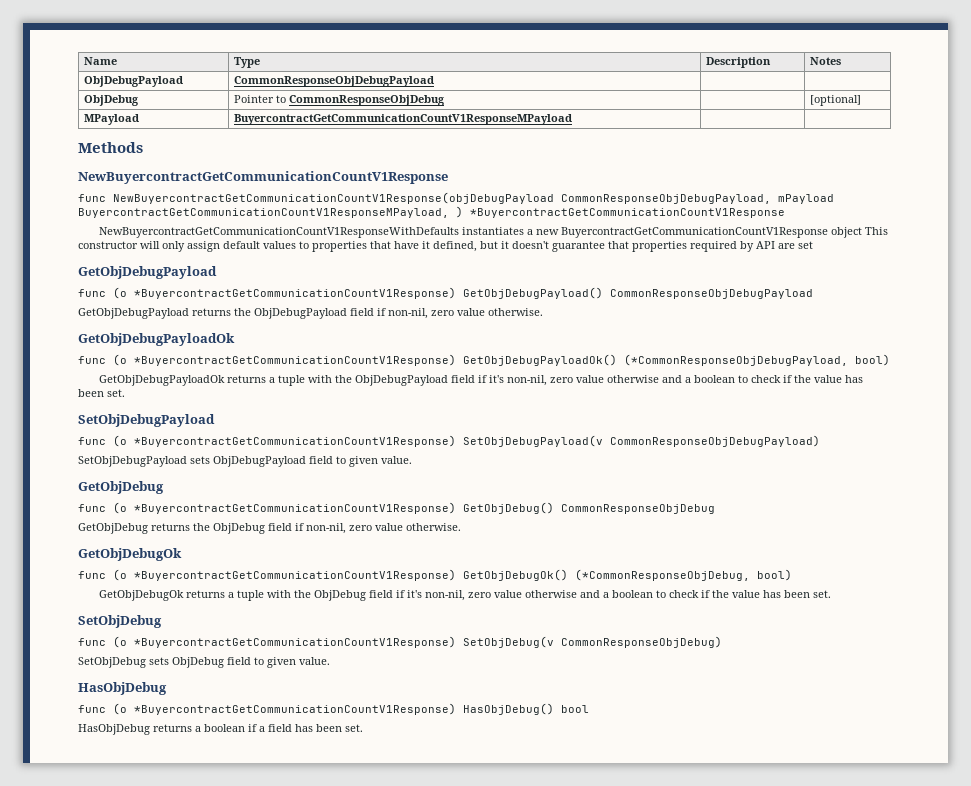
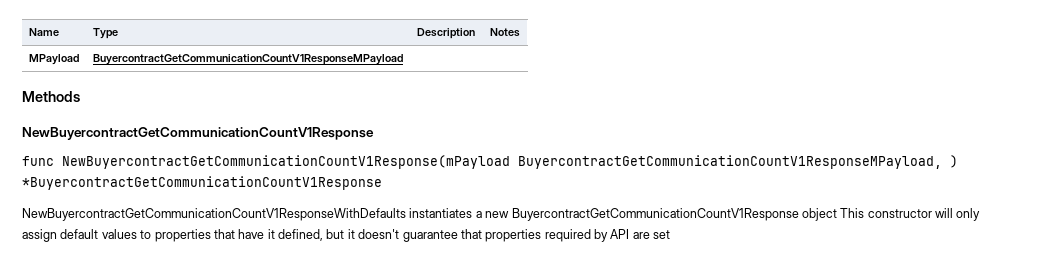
- ObjDebugPayload | CommonResponseObjDebugPayload | |
- ObjDebug | Pointer to CommonResponseObjDebug | | [optional]
- func NewBuyercontractGetCommunicationCountV1Response(objDebugPayload CommonResponseObjDebugPayload, mPayload BuyercontractGetCommunicationCountV1ResponseMPayload, ) *BuyercontractGetCommunicationCountV1Response
+ func NewBuyercontractGetCommunicationCountV1Response(mPayload BuyercontractGetCommunicationCountV1ResponseMPayload, ) *BuyercontractGetCommunicationCountV1Response
  NewBuyercontractGetCommunicationCountV1ResponseWithDefaults instantiates a new BuyercontractGetCommunicationCountV1Response object This constructor will only assign default values to properties that have it defined, but it doesn't guarantee that properties required by API are set
- GetObjDebugPayload
- func (o *BuyercontractGetCommunicationCountV1Response) GetObjDebugPayload() CommonResponseObjDebugPayload
- GetObjDebugPayload returns the ObjDebugPayload field if non-nil, zero value otherwise.
- GetObjDebugPayloadOk
- func (o *BuyercontractGetCommunicationCountV1Response) GetObjDebugPayloadOk() (*CommonResponseObjDebugPayload, bool)
- GetObjDebugPayloadOk returns a tuple with the ObjDebugPayload field if it's non-nil, zero value otherwise and a boolean to check if the value has been set.
- SetObjDebugPayload
- func (o *BuyercontractGetCommunicationCountV1Response) SetObjDebugPayload(v CommonResponseObjDebugPayload)
- SetObjDebugPayload sets ObjDebugPayload field to given value.
- GetObjDebug
- func (o *BuyercontractGetCommunicationCountV1Response) GetObjDebug() CommonResponseObjDebug
- GetObjDebug returns the ObjDebug field if non-nil, zero value otherwise.
- GetObjDebugOk
- func (o *BuyercontractGetCommunicationCountV1Response) GetObjDebugOk() (*CommonResponseObjDebug, bool)
- GetObjDebugOk returns a tuple with the ObjDebug field if it's non-nil, zero value otherwise and a boolean to check if the value has been set.
- SetObjDebug
- func (o *BuyercontractGetCommunicationCountV1Response) SetObjDebug(v CommonResponseObjDebug)
- SetObjDebug sets ObjDebug field to given value.
- HasObjDebug
- func (o *BuyercontractGetCommunicationCountV1Response) HasObjDebug() bool
- HasObjDebug returns a boolean if a field has been set.

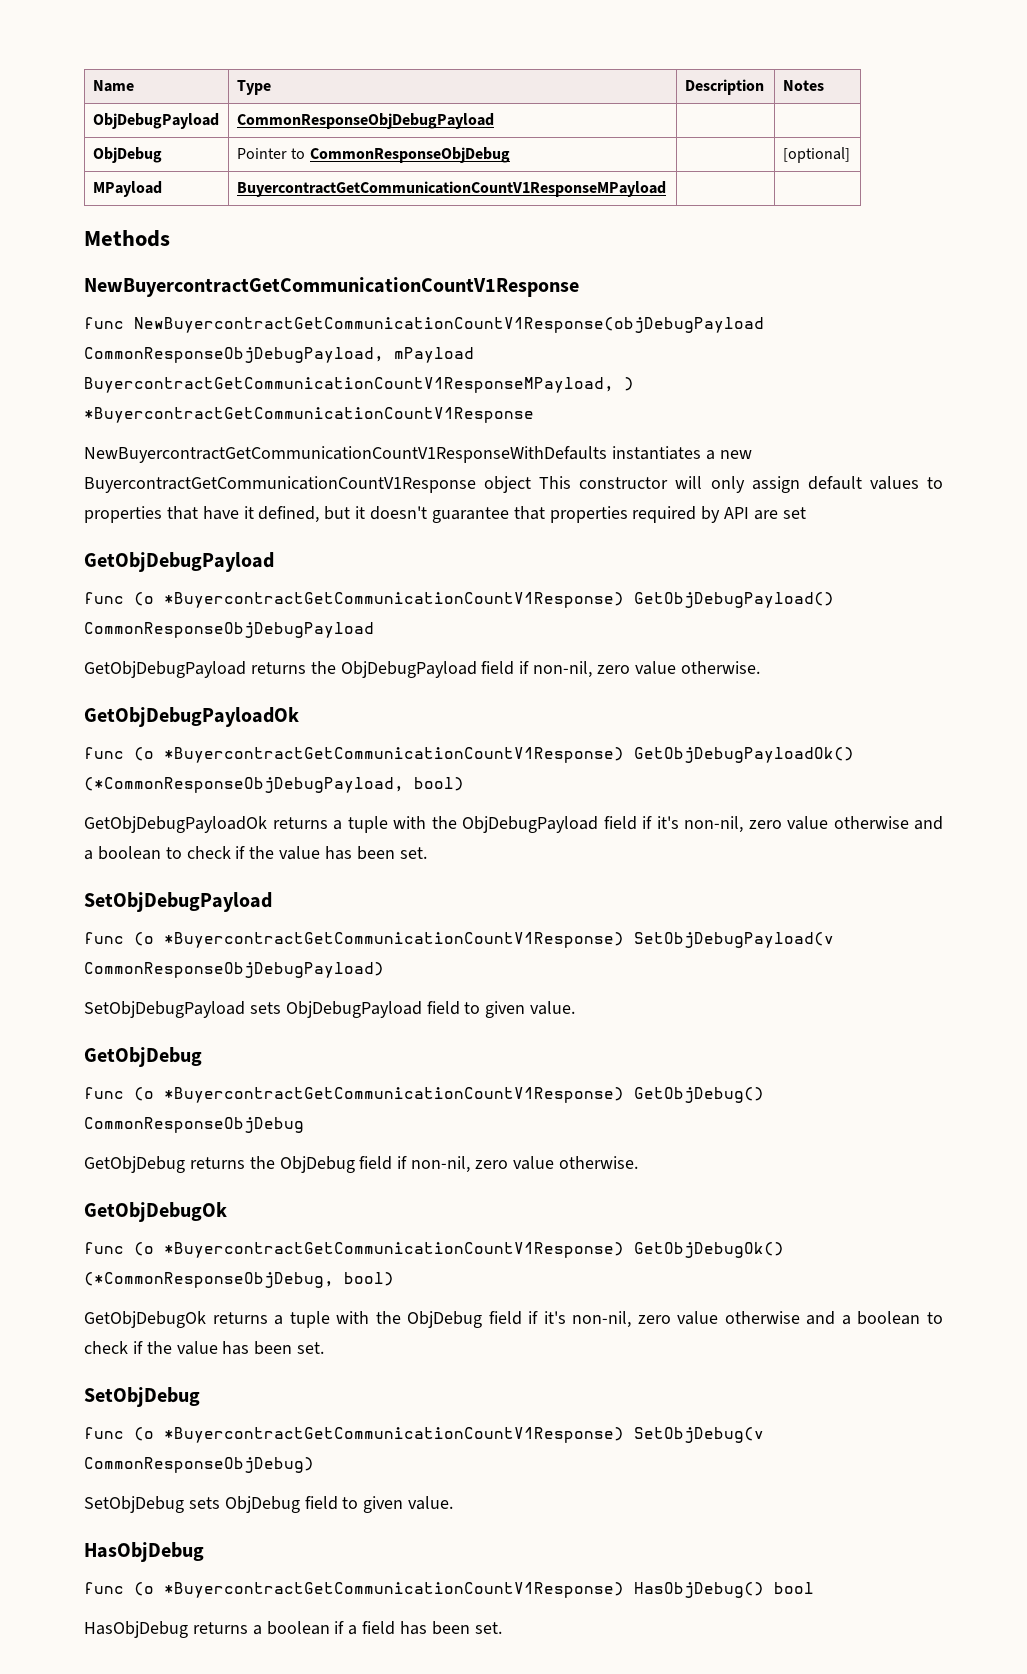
+ ObjDebugPayload | CommonResponseObjDebugPayload | |
+ ObjDebug | Pointer to CommonResponseObjDebug | | [optional]
- func NewBuyercontractGetCommunicationCountV1Response(mPayload BuyercontractGetCommunicationCountV1ResponseMPayload, ) *BuyercontractGetCommunicationCountV1Response
+ func NewBuyercontractGetCommunicationCountV1Response(objDebugPayload CommonResponseObjDebugPayload, mPayload BuyercontractGetCommunicationCountV1ResponseMPayload, ) *BuyercontractGetCommunicationCountV1Response
  NewBuyercontractGetCommunicationCountV1ResponseWithDefaults instantiates a new BuyercontractGetCommunicationCountV1Response object This constructor will only assign default values to properties that have it defined, but it doesn't guarantee that properties required by API are set
+ GetObjDebugPayload
+ func (o *BuyercontractGetCommunicationCountV1Response) GetObjDebugPayload() CommonResponseObjDebugPayload
+ GetObjDebugPayload returns the ObjDebugPayload field if non-nil, zero value otherwise.
+ GetObjDebugPayloadOk
+ func (o *BuyercontractGetCommunicationCountV1Response) GetObjDebugPayloadOk() (*CommonResponseObjDebugPayload, bool)
+ GetObjDebugPayloadOk returns a tuple with the ObjDebugPayload field if it's non-nil, zero value otherwise and a boolean to check if the value has been set.
+ SetObjDebugPayload
+ func (o *BuyercontractGetCommunicationCountV1Response) SetObjDebugPayload(v CommonResponseObjDebugPayload)
+ SetObjDebugPayload sets ObjDebugPayload field to given value.
+ GetObjDebug
+ func (o *BuyercontractGetCommunicationCountV1Response) GetObjDebug() CommonResponseObjDebug
+ GetObjDebug returns the ObjDebug field if non-nil, zero value otherwise.
+ GetObjDebugOk
+ func (o *BuyercontractGetCommunicationCountV1Response) GetObjDebugOk() (*CommonResponseObjDebug, bool)
+ GetObjDebugOk returns a tuple with the ObjDebug field if it's non-nil, zero value otherwise and a boolean to check if the value has been set.
+ SetObjDebug
+ func (o *BuyercontractGetCommunicationCountV1Response) SetObjDebug(v CommonResponseObjDebug)
+ SetObjDebug sets ObjDebug field to given value.
+ HasObjDebug
+ func (o *BuyercontractGetCommunicationCountV1Response) HasObjDebug() bool
+ HasObjDebug returns a boolean if a field has been set.

